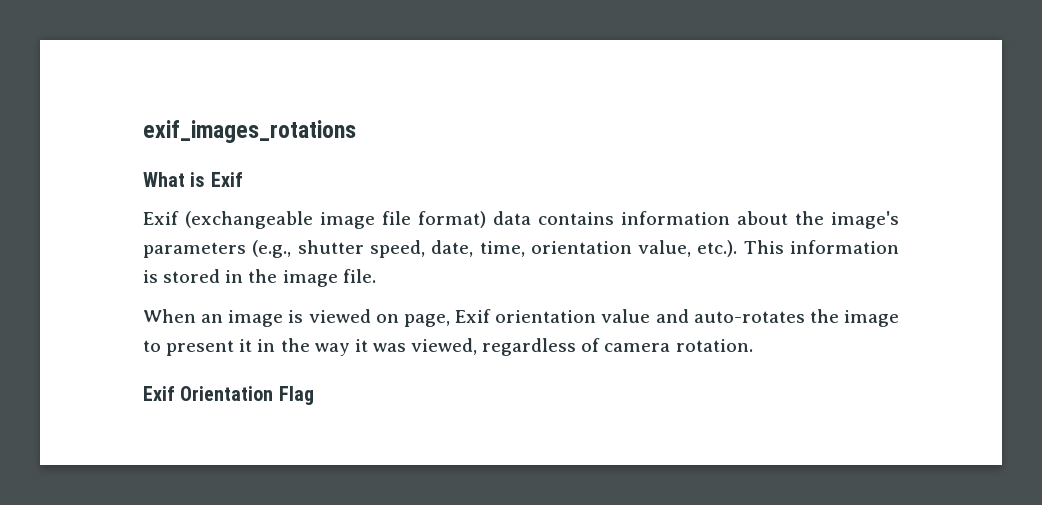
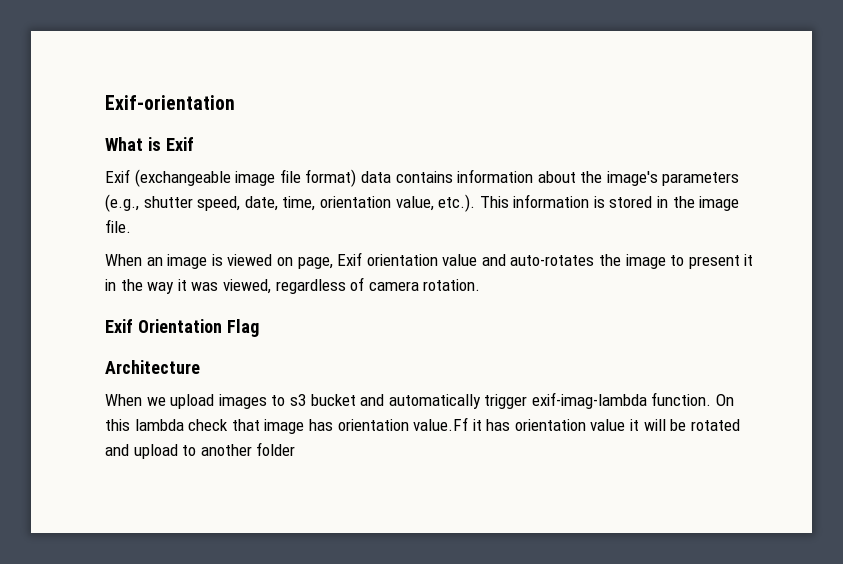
- exif_images_rotations
+ Exif-orientation
+ Architecture
+ When we upload images to s3 bucket and automatically trigger exif-imag-lambda function. On this lambda check that image has orientation value.Ff it has orientation value it will be rotated and upload to another folder

